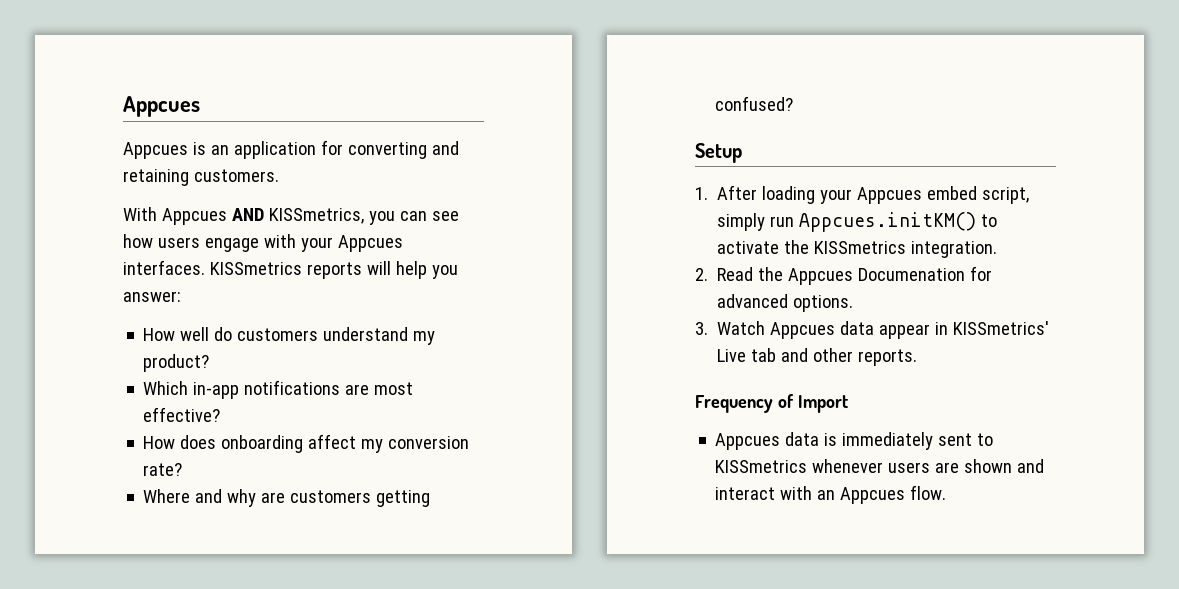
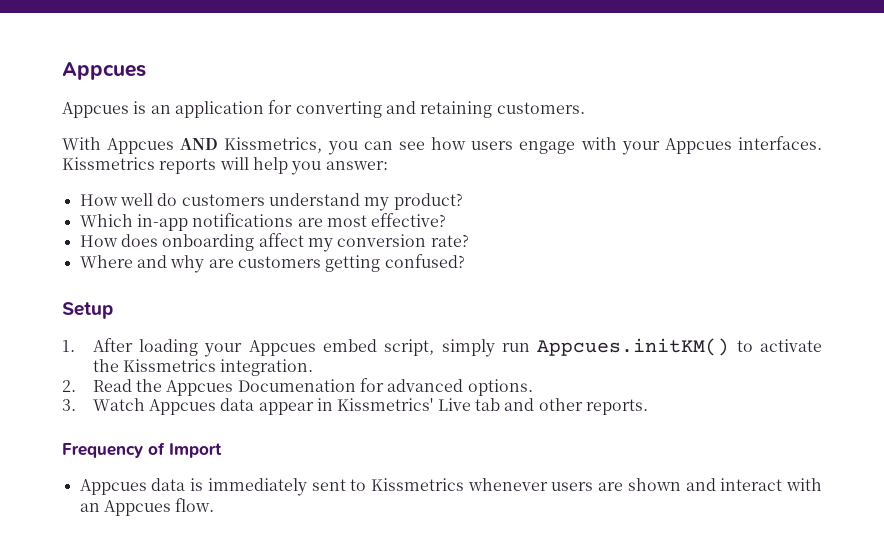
- With Appcues AND KISSmetrics, you can see how users engage with your Appcues interfaces.
+ With Appcues AND Kissmetrics, you can see how users engage with your Appcues interfaces.
- KISSmetrics reports will help you answer:
+ Kissmetrics reports will help you answer:
- 1. After loading your Appcues embed script, simply run Appcues.initKM() to activate the KISSmetrics integration.
+ 1. After loading your Appcues embed script, simply run Appcues.initKM() to activate the Kissmetrics integration.
- 3. Watch Appcues data appear in KISSmetrics' Live tab and other reports.
+ 3. Watch Appcues data appear in Kissmetrics' Live tab and other reports.
- Appcues data is immediately sent to KISSmetrics whenever users are shown and interact with an Appcues flow.
+ Appcues data is immediately sent to Kissmetrics whenever users are shown and interact with an Appcues flow.

